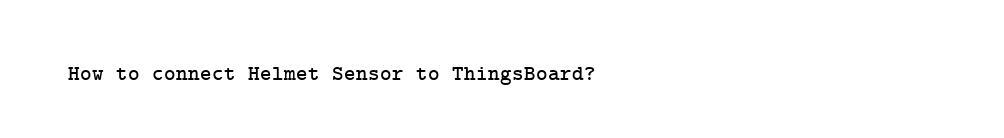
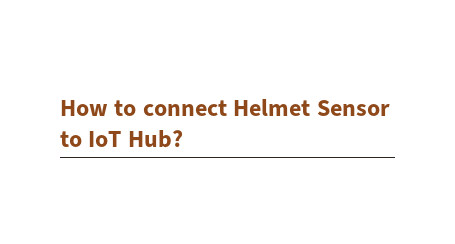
- How to connect Helmet Sensor to ThingsBoard?
+ How to connect Helmet Sensor to IoT Hub?

